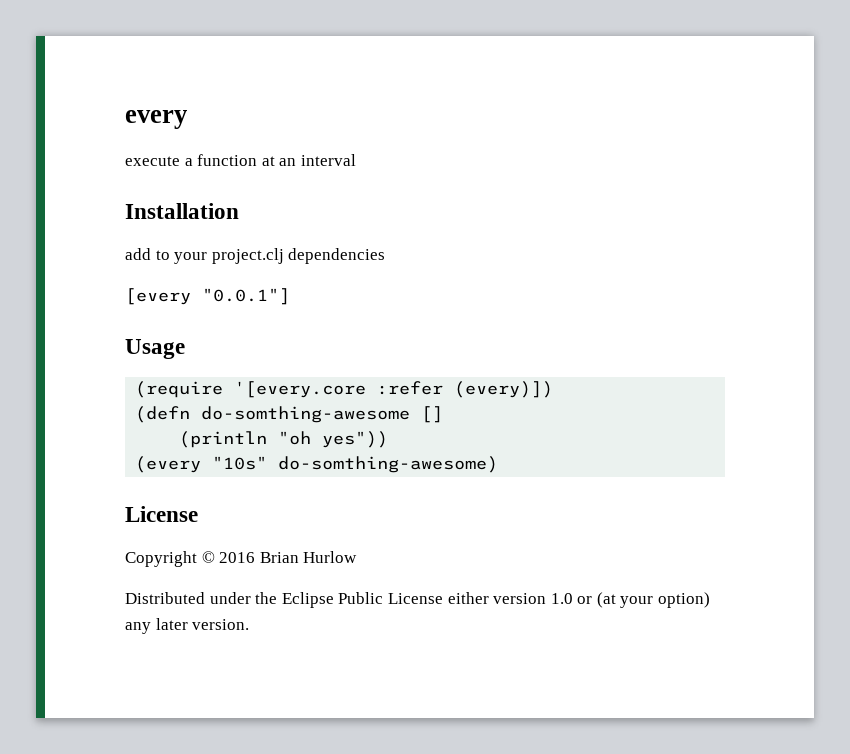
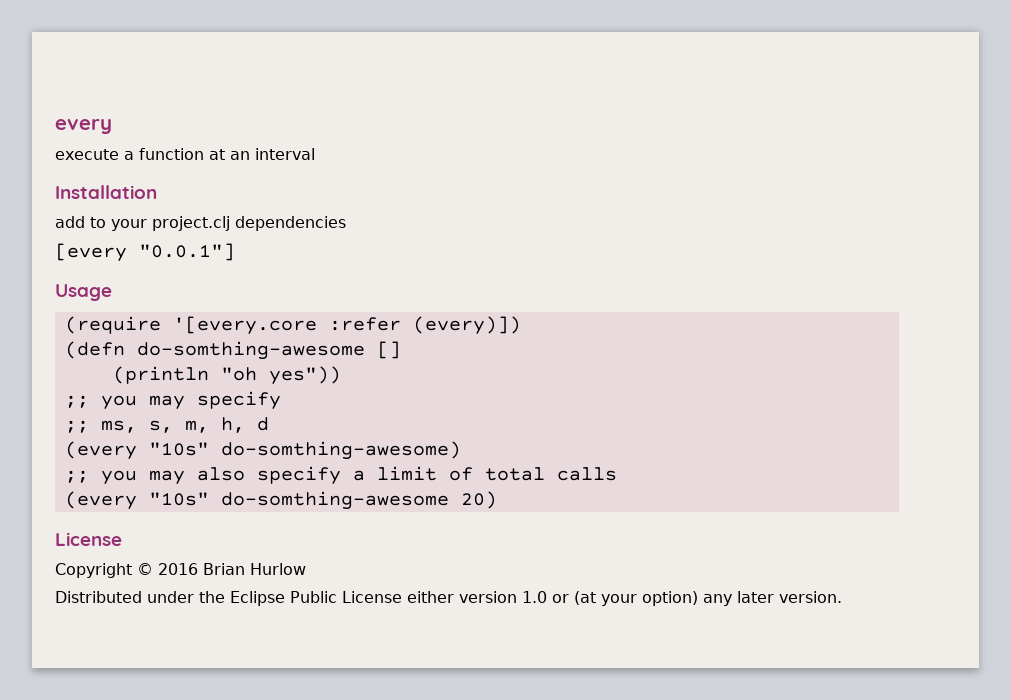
+ ;; you may specify
+ ;; ms, s, m, h, d
  (every "10s" do-somthing-awesome)
+ ;; you may also specify a limit of total calls
+ (every "10s" do-somthing-awesome 20)

